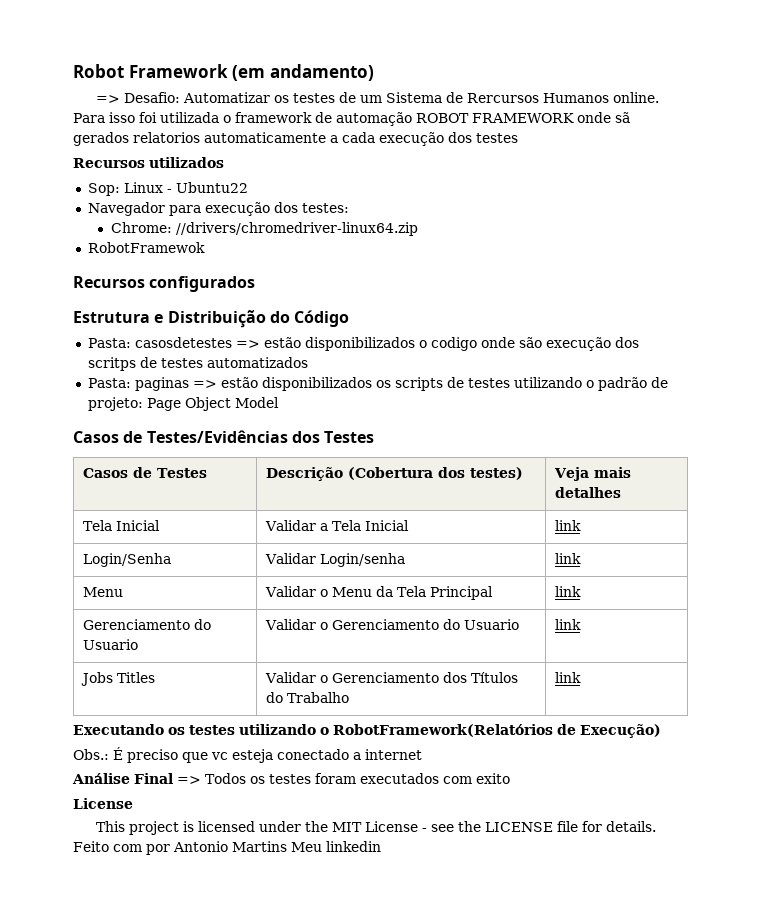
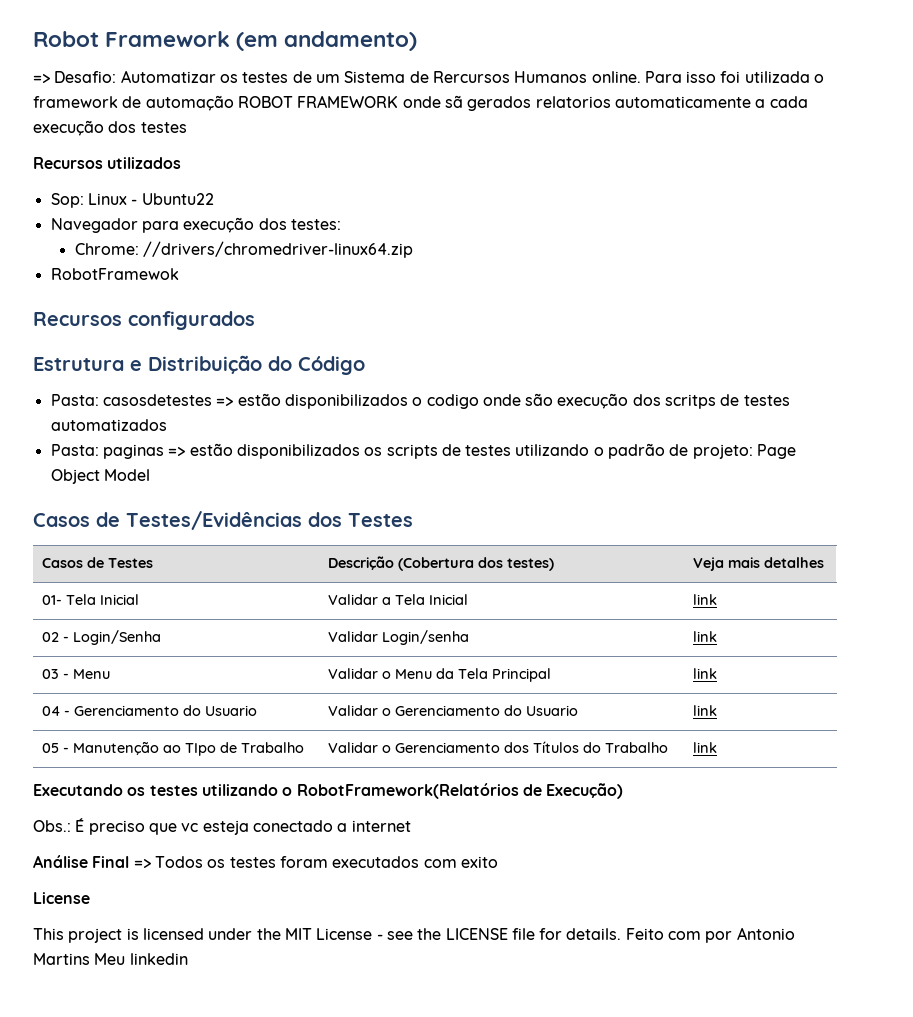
- Tela Inicial | Validar a Tela Inicial | link
+ 01- Tela Inicial | Validar a Tela Inicial | link
- Login/Senha | Validar Login/senha | link
+ 02 - Login/Senha | Validar Login/senha | link
- Menu | Validar o Menu da Tela Principal | link
+ 03 - Menu | Validar o Menu da Tela Principal | link
- Gerenciamento do Usuario | Validar o Gerenciamento do Usuario | link
+ 04 - Gerenciamento do Usuario | Validar o Gerenciamento do Usuario | link
- Jobs Titles | Validar o Gerenciamento dos Títulos do Trabalho | link
+ 05 - Manutenção ao TIpo de Trabalho | Validar o Gerenciamento dos Títulos do Trabalho | link

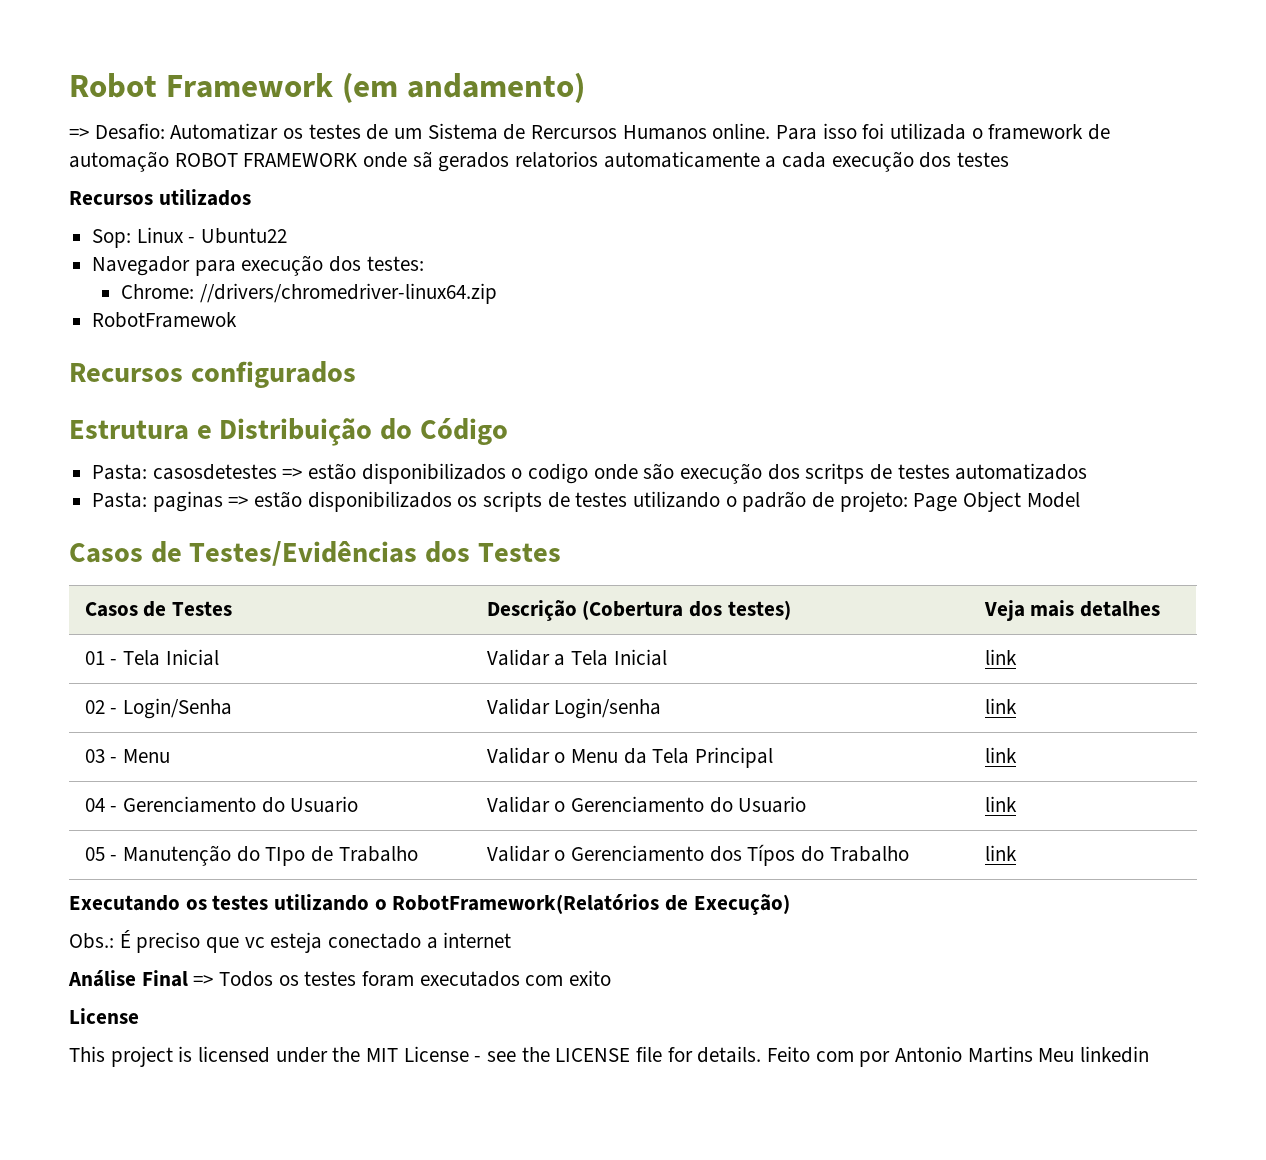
- 01- Tela Inicial | Validar a Tela Inicial | link
+ 01 - Tela Inicial | Validar a Tela Inicial | link
- 05 - Manutenção ao TIpo de Trabalho | Validar o Gerenciamento dos Títulos do Trabalho | link
+ 05 - Manutenção do TIpo de Trabalho | Validar o Gerenciamento dos Típos do Trabalho | link

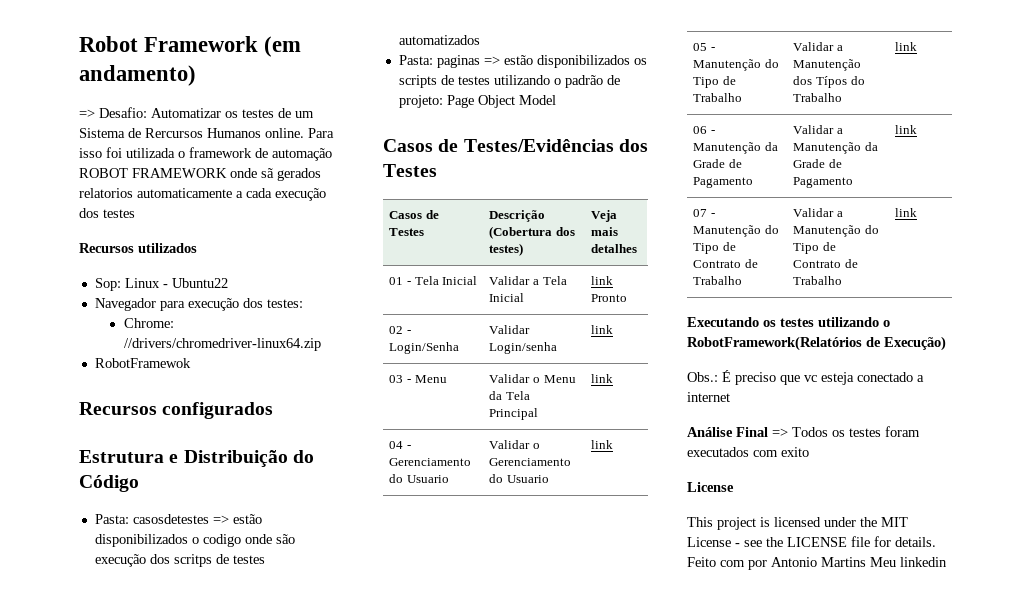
- 01 - Tela Inicial | Validar a Tela Inicial | link
+ 01 - Tela Inicial | Validar a Tela Inicial | link Pronto
- 05 - Manutenção do TIpo de Trabalho | Validar o Gerenciamento dos Típos do Trabalho | link
+ 05 - Manutenção do Tipo de Trabalho | Validar a Manutenção dos Típos do Trabalho | link
+ 06 - Manutenção da Grade de Pagamento | Validar a Manutenção da Grade de Pagamento | link
+ 07 - Manutenção do Tipo de Contrato de Trabalho | Validar a Manutenção do Tipo de Contrato de Trabalho | link

